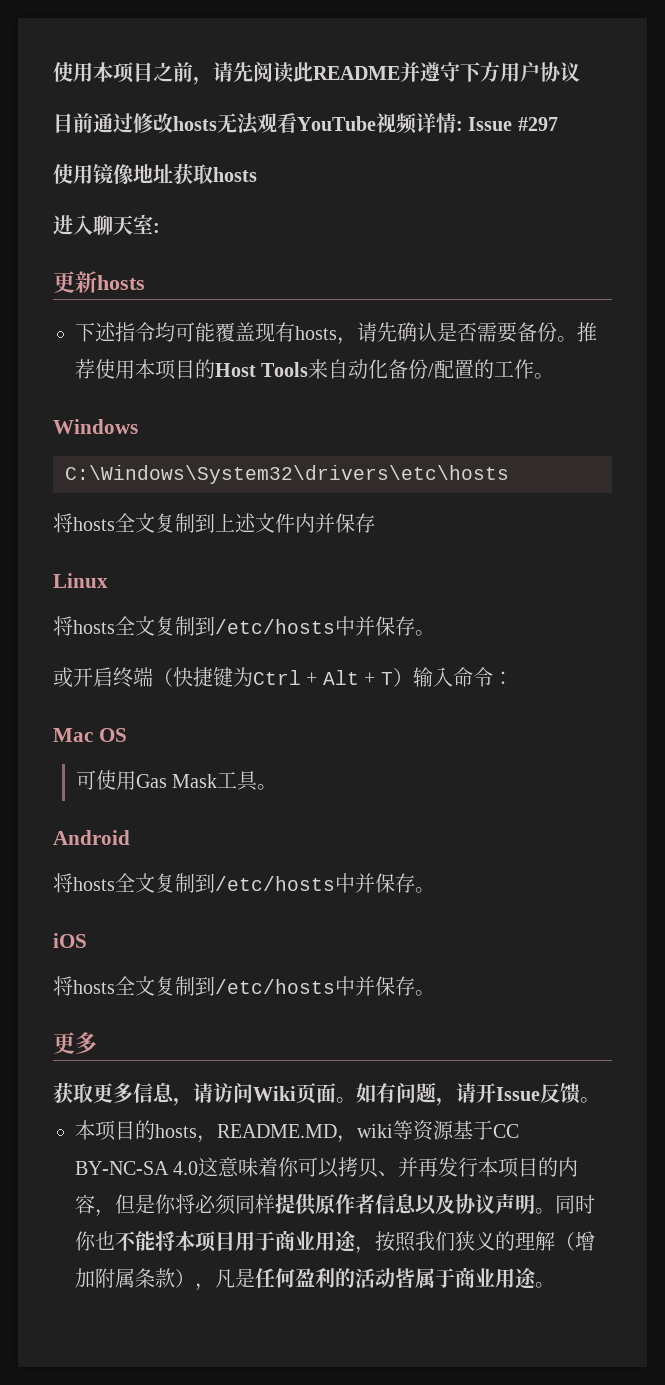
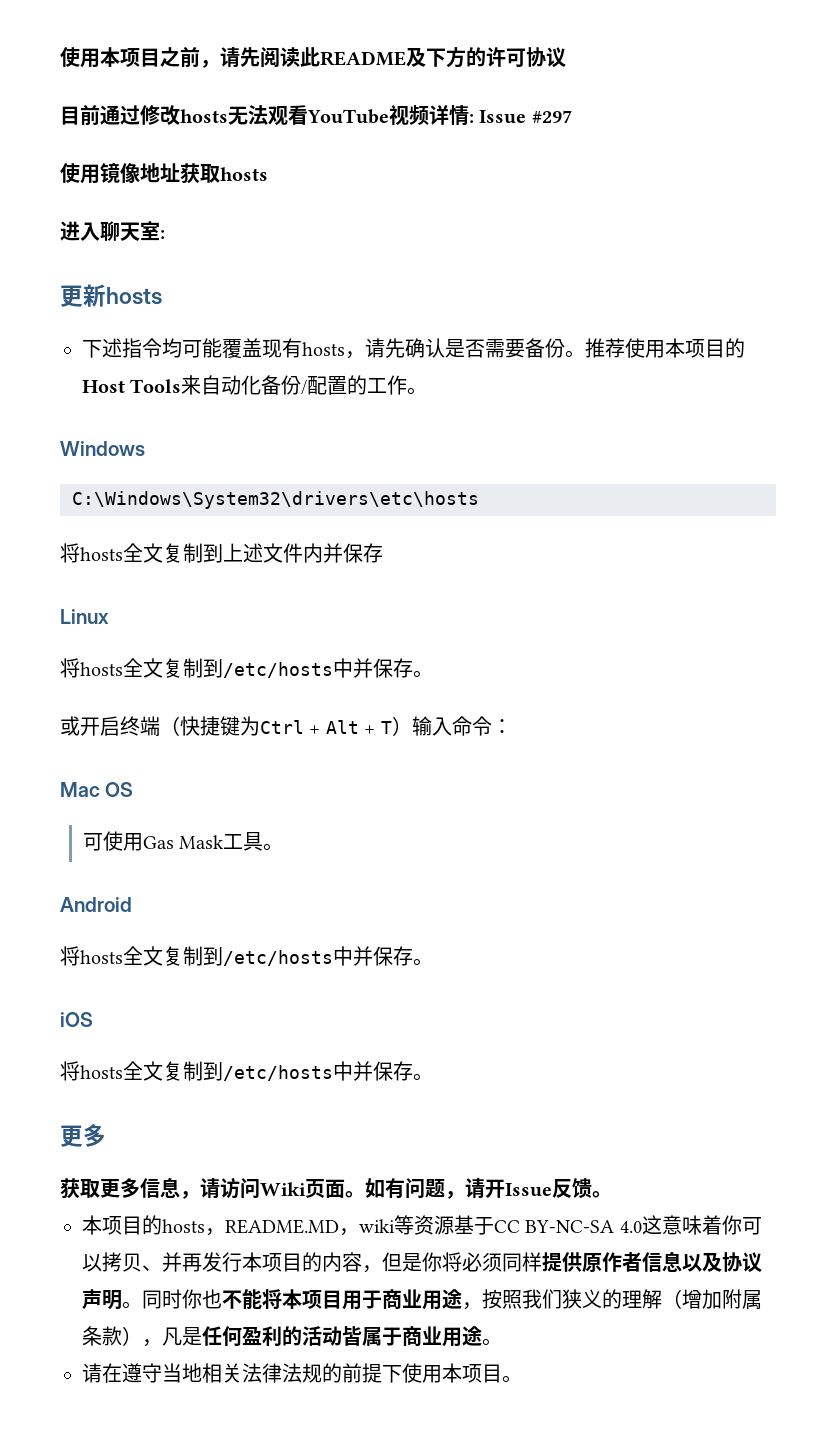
- 使用本项目之前，请先阅读此README并遵守下方用户协议
+ 使用本项目之前，请先阅读此README及下方的许可协议
+ 请在遵守当地相关法律法规的前提下使用本项目。

